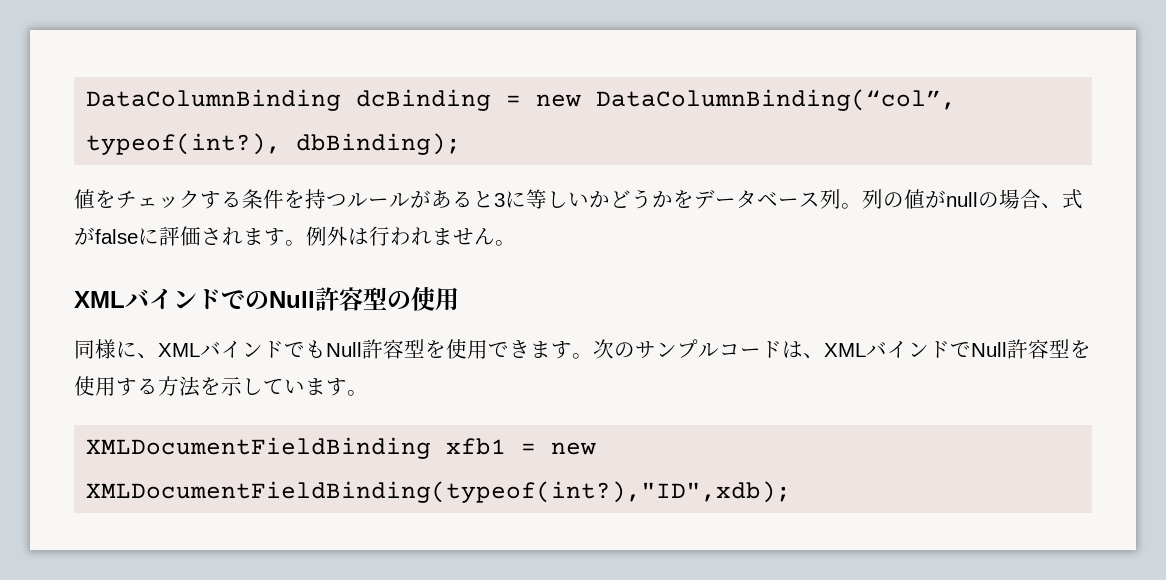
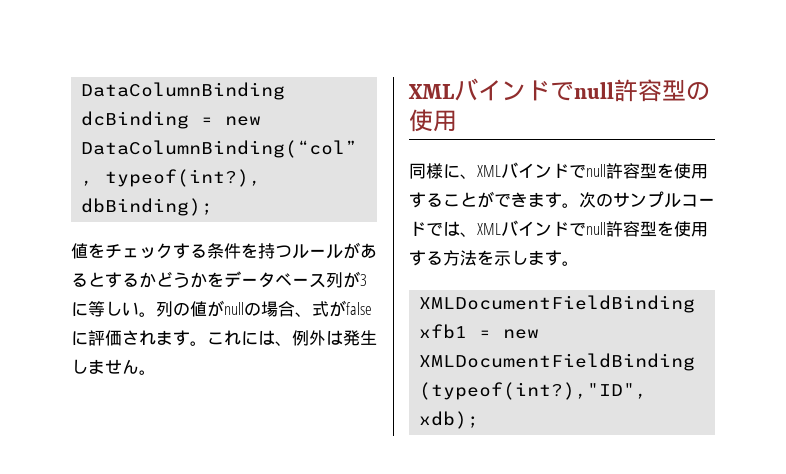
- 値をチェックする条件を持つルールがあると3に等しいかどうかをデータベース列。
+ 値をチェックする条件を持つルールがあるとするかどうかをデータベース列が3に等しい。
- 例外は行われません。
+ これには、例外は発生しません。
- XMLバインドでのNull許容型の使用
+ XMLバインドでnull許容型の使用
- 同様に、XMLバインドでもNull許容型を使用できます。
+ 同様に、XMLバインドでnull許容型を使用することができます。
- 次のサンプルコードは、XMLバインドでNull許容型を使用する方法を示しています。
+ 次のサンプルコードでは、XMLバインドでnull許容型を使用する方法を示します。

